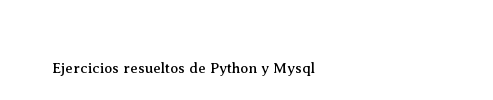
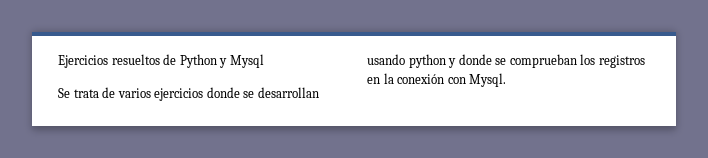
+ Se trata de varios ejercicios donde se desarrollan usando python y donde se comprueban los registros en la conexión con Mysql.

